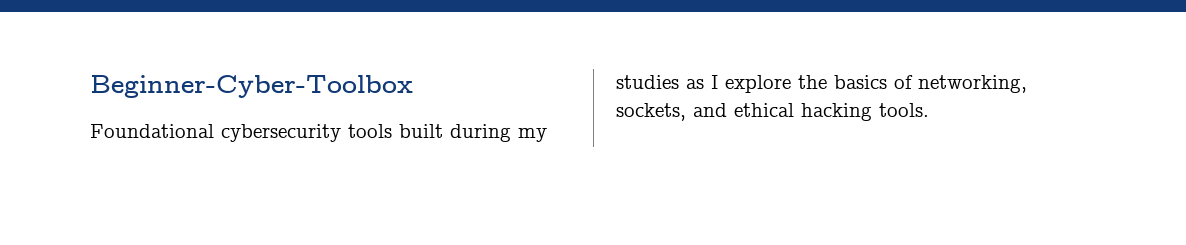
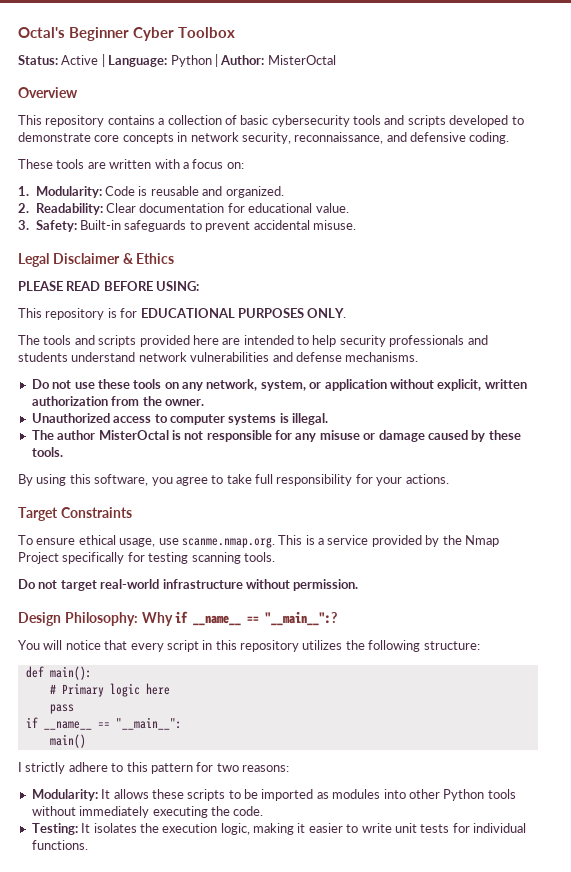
- Beginner-Cyber-Toolbox
- Foundational cybersecurity tools built during my studies as I explore the basics of networking, sockets, and ethical hacking tools.
+ Octal's Beginner Cyber Toolbox
+ Status: Active | Language: Python | Author: MisterOctal
+ Overview
+ This repository contains a collection of basic cybersecurity tools and scripts developed to demonstrate core concepts in network security, reconnaissance, and defensive coding.
+ These tools are written with a focus on:
+ 1. Modularity: Code is reusable and organized.
+ 2. Readability: Clear documentation for educational value.
+ 3. Safety: Built-in safeguards to prevent accidental misuse.
+ Legal Disclaimer & Ethics
+ PLEASE READ BEFORE USING:
+ This repository is for EDUCATIONAL PURPOSES ONLY.
+ The tools and scripts provided here are intended to help security professionals and students understand network vulnerabilities and defense mechanisms.
+ Do not use these tools on any network, system, or application without explicit, written authorization from the owner.
+ Unauthorized access to computer systems is illegal.
+ The author MisterOctal is not responsible for any misuse or damage caused by these tools.
+ By using this software, you agree to take full responsibility for your actions.
+ Target Constraints
+ To ensure ethical usage, use scanme.nmap.org. This is a service provided by the Nmap Project specifically for testing scanning tools.
+ Do not target real-world infrastructure without permission.
+ Design Philosophy: Why if __name__ == "__main__":?
+ You will notice that every script in this repository utilizes the following structure:
+ def main():
+ # Primary logic here
+ pass
+ if __name__ == "__main__":
+ main()
+ I strictly adhere to this pattern for two reasons:
+ Modularity: It allows these scripts to be imported as modules into other Python tools without immediately executing the code.
+ Testing: It isolates the execution logic, making it easier to write unit tests for individual functions.

